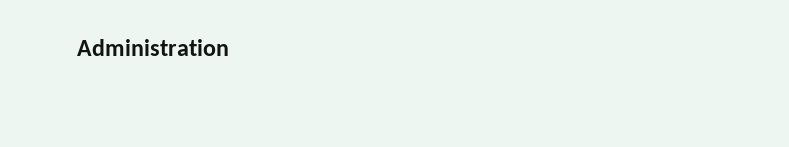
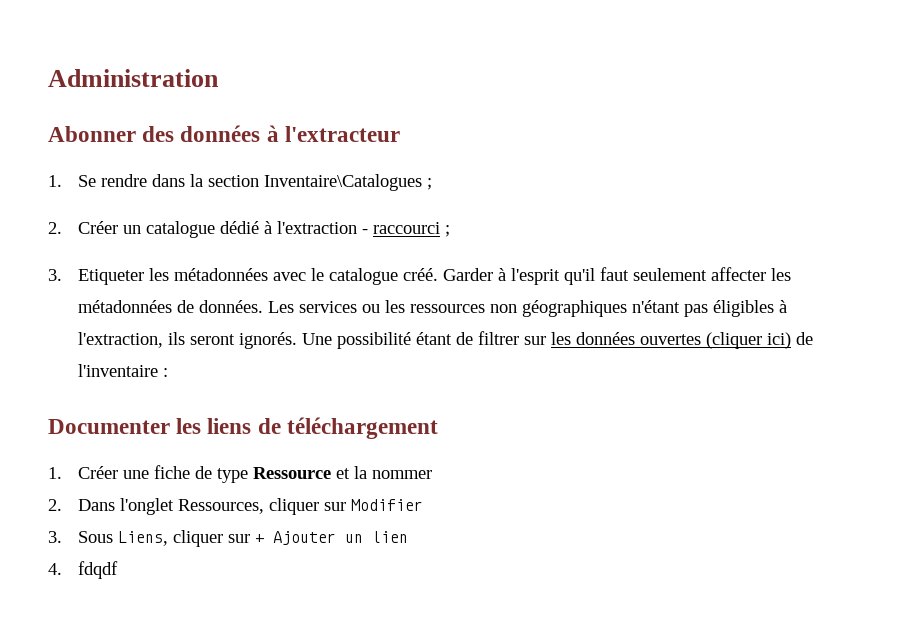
+ Abonner des données à l'extracteur
+ 1. Se rendre dans la section Inventaire\Catalogues ;
+ 2. Créer un catalogue dédié à l'extraction - raccourci ;
+ 3. Etiqueter les métadonnées avec le catalogue créé. Garder à l'esprit qu'il faut seulement affecter les métadonnées de données. Les services ou les ressources non géographiques n'étant pas éligibles à l'extraction, ils seront ignorés. Une possibilité étant de filtrer sur les données ouvertes (cliquer ici) de l'inventaire :
+ Documenter les liens de téléchargement
+ 1. Créer une fiche de type Ressource et la nommer
+ 2. Dans l'onglet Ressources, cliquer sur Modifier
+ 3. Sous Liens, cliquer sur + Ajouter un lien
+ 4. fdqdf

